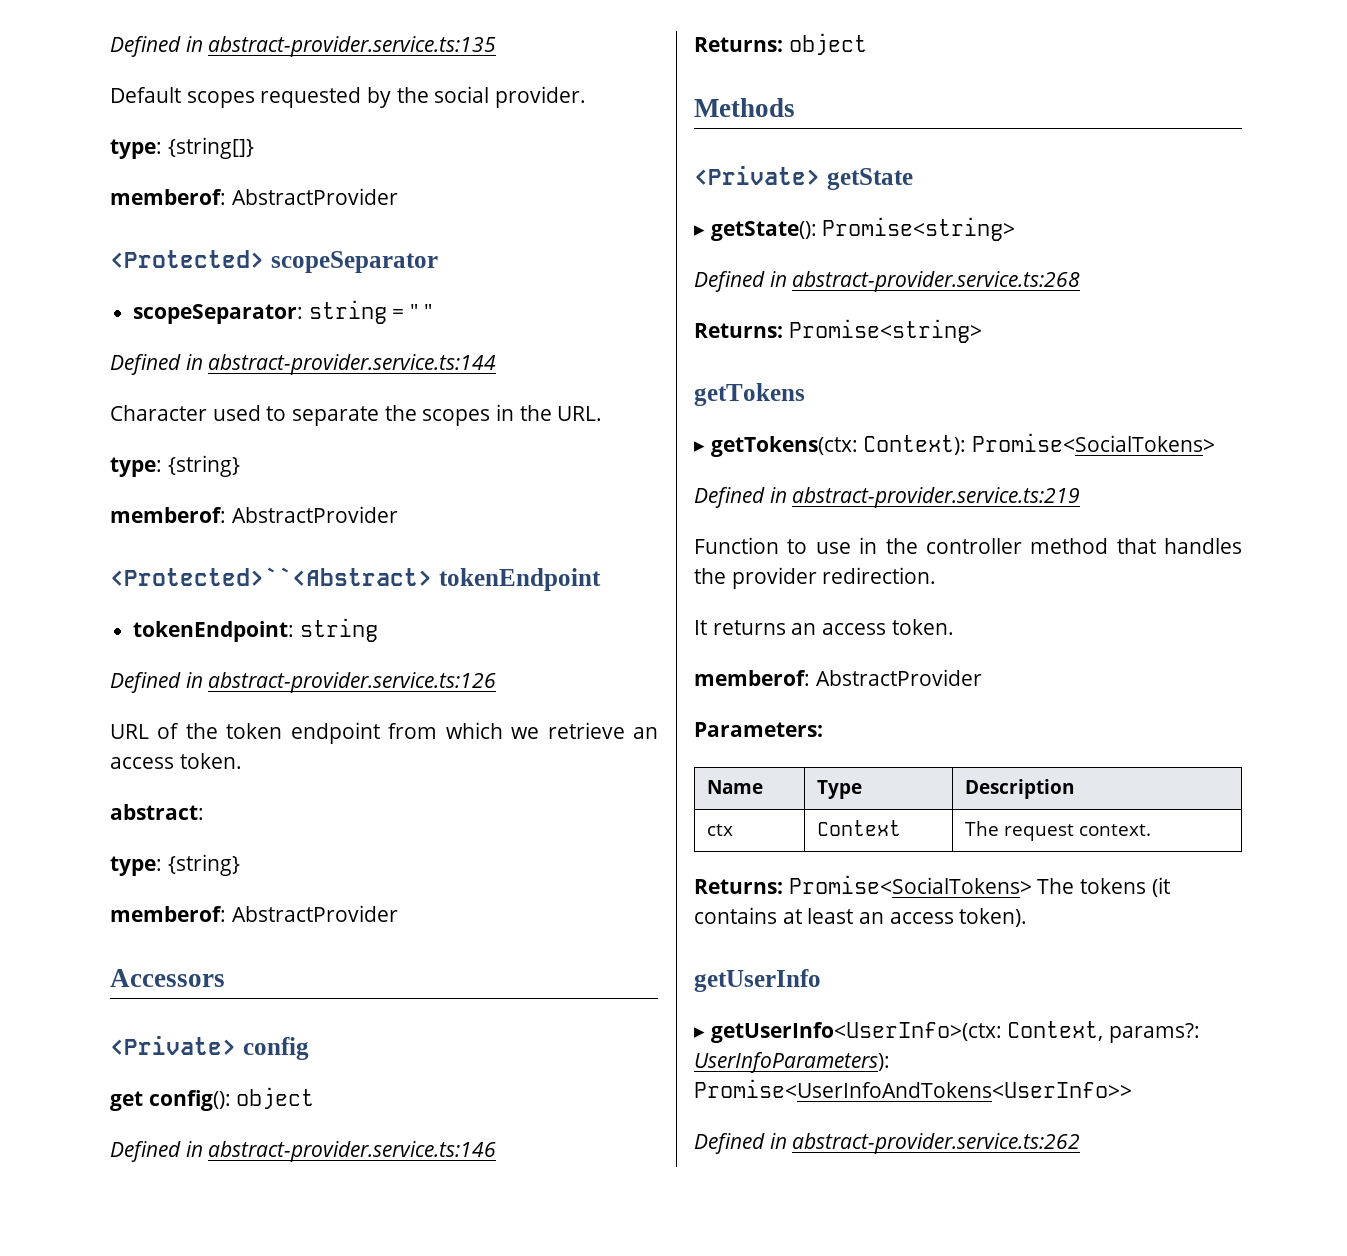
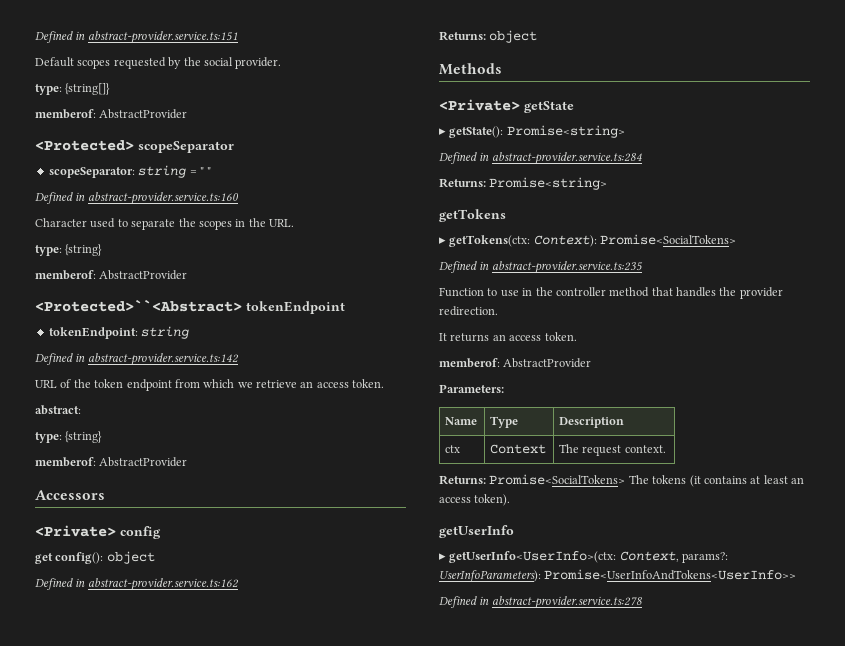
- Defined in abstract-provider.service.ts:135
+ Defined in abstract-provider.service.ts:151
- Defined in abstract-provider.service.ts:144
+ Defined in abstract-provider.service.ts:160
- Defined in abstract-provider.service.ts:126
+ Defined in abstract-provider.service.ts:142
- Defined in abstract-provider.service.ts:146
+ Defined in abstract-provider.service.ts:162
- Defined in abstract-provider.service.ts:268
+ Defined in abstract-provider.service.ts:284
- Defined in abstract-provider.service.ts:219
+ Defined in abstract-provider.service.ts:235
- Defined in abstract-provider.service.ts:262
+ Defined in abstract-provider.service.ts:278

